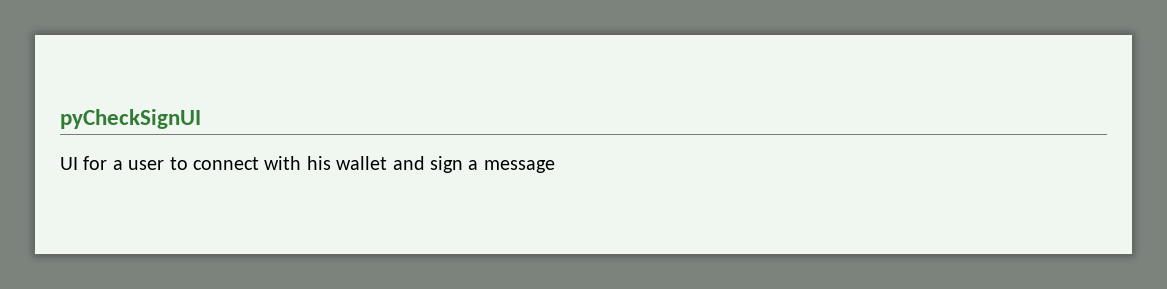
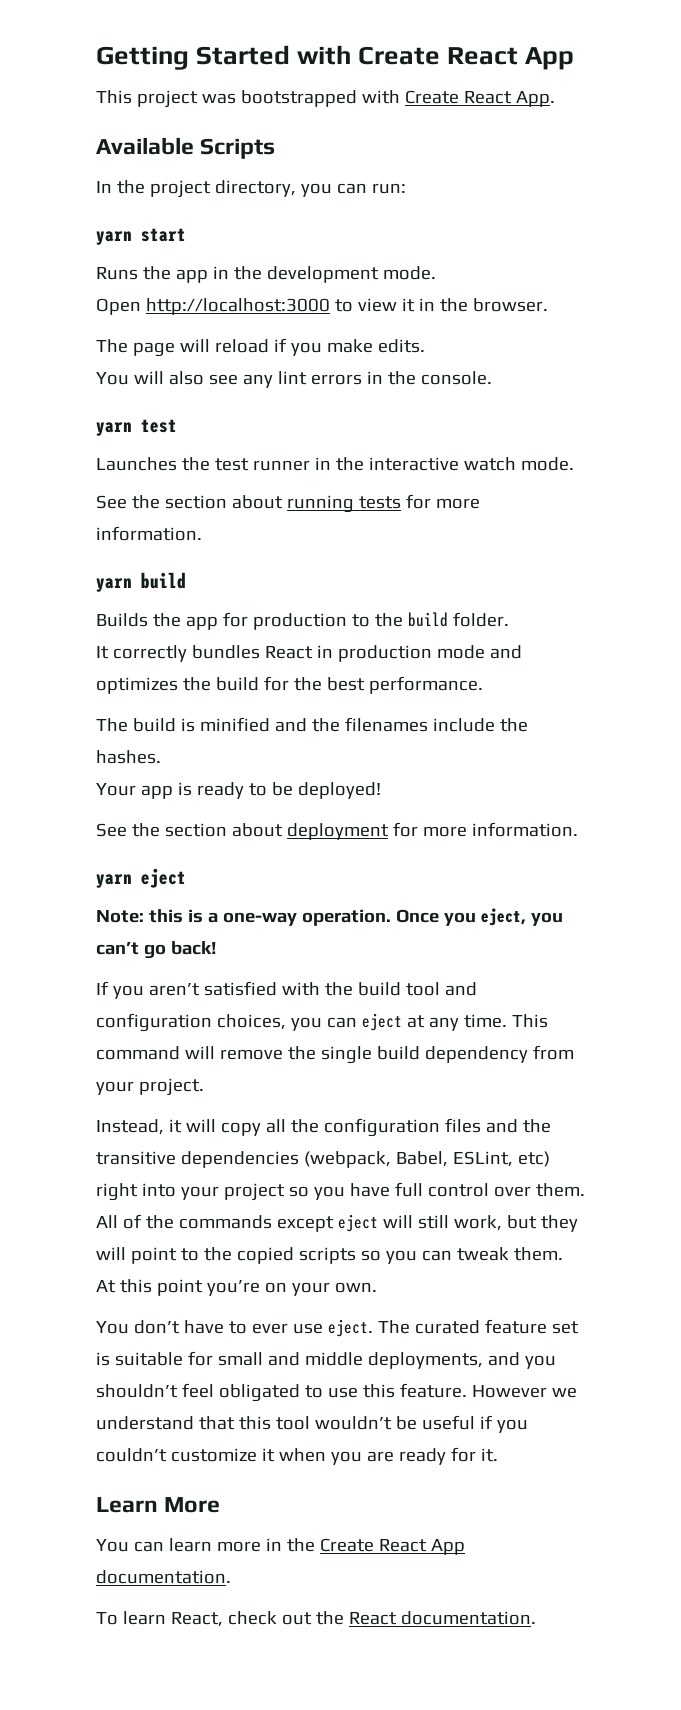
- pyCheckSignUI
- UI for a user to connect with his wallet and sign a message
+ Getting Started with Create React App
+ This project was bootstrapped with Create React App.
+ Available Scripts
+ In the project directory, you can run:
+ yarn start
+ Runs the app in the development mode.
+ Open http://localhost:3000 to view it in the browser.
+ The page will reload if you make edits.
+ You will also see any lint errors in the console.
+ yarn test
+ Launches the test runner in the interactive watch mode.
+ See the section about running tests for more information.
+ yarn build
+ Builds the app for production to the build folder.
+ It correctly bundles React in production mode and optimizes the build for the best performance.
+ The build is minified and the filenames include the hashes.
+ Your app is ready to be deployed!
+ See the section about deployment for more information.
+ yarn eject
+ Note: this is a one-way operation. Once you eject, you can’t go back!
+ If you aren’t satisfied with the build tool and configuration choices, you can eject at any time. This command will remove the single build dependency from your project.
+ Instead, it will copy all the configuration files and the transitive dependencies (webpack, Babel, ESLint, etc) right into your project so you have full control over them. All of the commands except eject will still work, but they will point to the copied scripts so you can tweak them. At this point you’re on your own.
+ You don’t have to ever use eject. The curated feature set is suitable for small and middle deployments, and you shouldn’t feel obligated to use this feature. However we understand that this tool wouldn’t be useful if you couldn’t customize it when you are ready for it.
+ Learn More
+ You can learn more in the Create React App documentation.
+ To learn React, check out the React documentation.

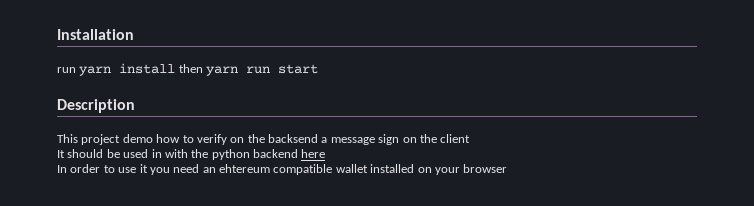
- Getting Started with Create React App
- This project was bootstrapped with Create React App.
- Available Scripts
- In the project directory, you can run:
- yarn start
- Runs the app in the development mode.
- Open http://localhost:3000 to view it in the browser.
- The page will reload if you make edits.
- You will also see any lint errors in the console.
- yarn test
- Launches the test runner in the interactive watch mode.
- See the section about running tests for more information.
- yarn build
- Builds the app for production to the build folder.
- It correctly bundles React in production mode and optimizes the build for the best performance.
- The build is minified and the filenames include the hashes.
- Your app is ready to be deployed!
- See the section about deployment for more information.
- yarn eject
- Note: this is a one-way operation. Once you eject, you can’t go back!
- If you aren’t satisfied with the build tool and configuration choices, you can eject at any time. This command will remove the single build dependency from your project.
- Instead, it will copy all the configuration files and the transitive dependencies (webpack, Babel, ESLint, etc) right into your project so you have full control over them. All of the commands except eject will still work, but they will point to the copied scripts so you can tweak them. At this point you’re on your own.
- You don’t have to ever use eject. The curated feature set is suitable for small and middle deployments, and you shouldn’t feel obligated to use this feature. However we understand that this tool wouldn’t be useful if you couldn’t customize it when you are ready for it.
- Learn More
- You can learn more in the Create React App documentation.
- To learn React, check out the React documentation.
+ Installation
+ run yarn install then yarn run start
+ Description
+ This project demo how to verify on the backsend a message sign on the client
+ It should be used in with the python backend here
+ In order to use it you need an ehtereum compatible wallet installed on your browser

